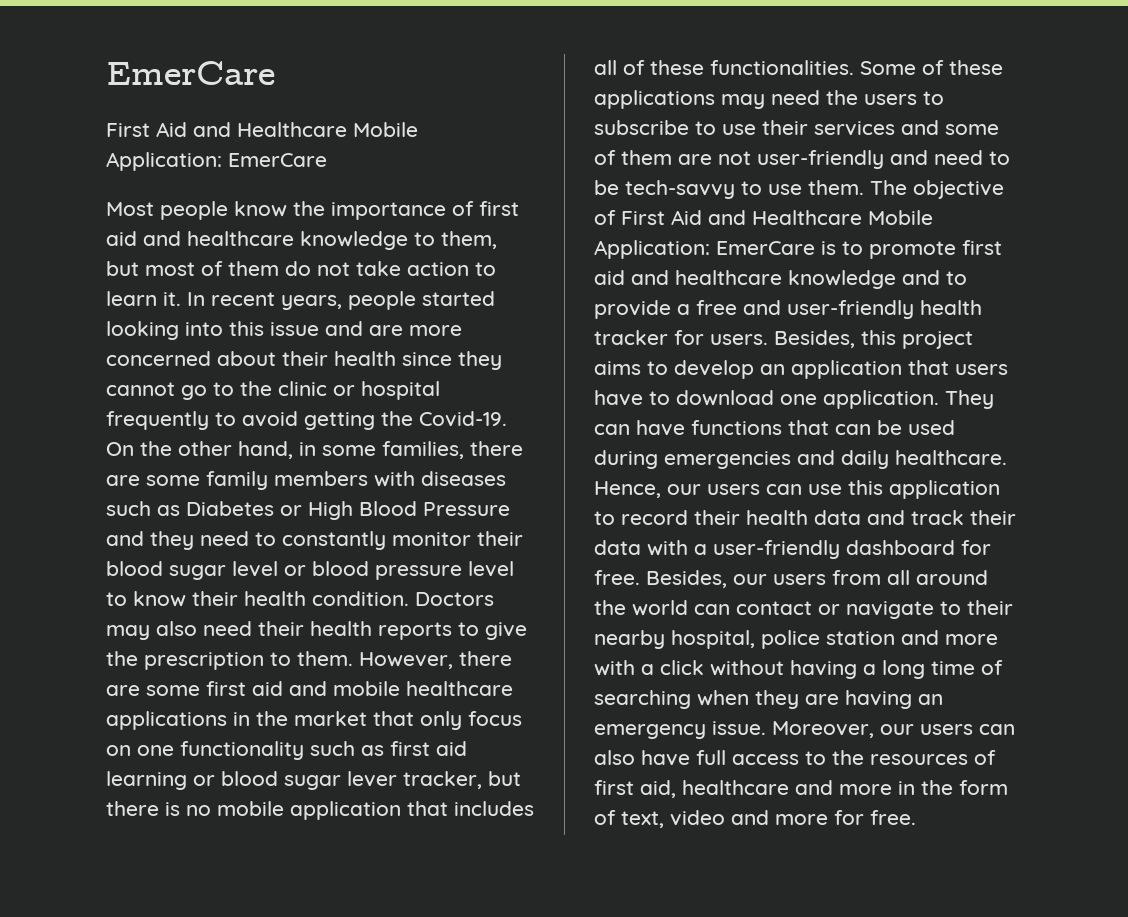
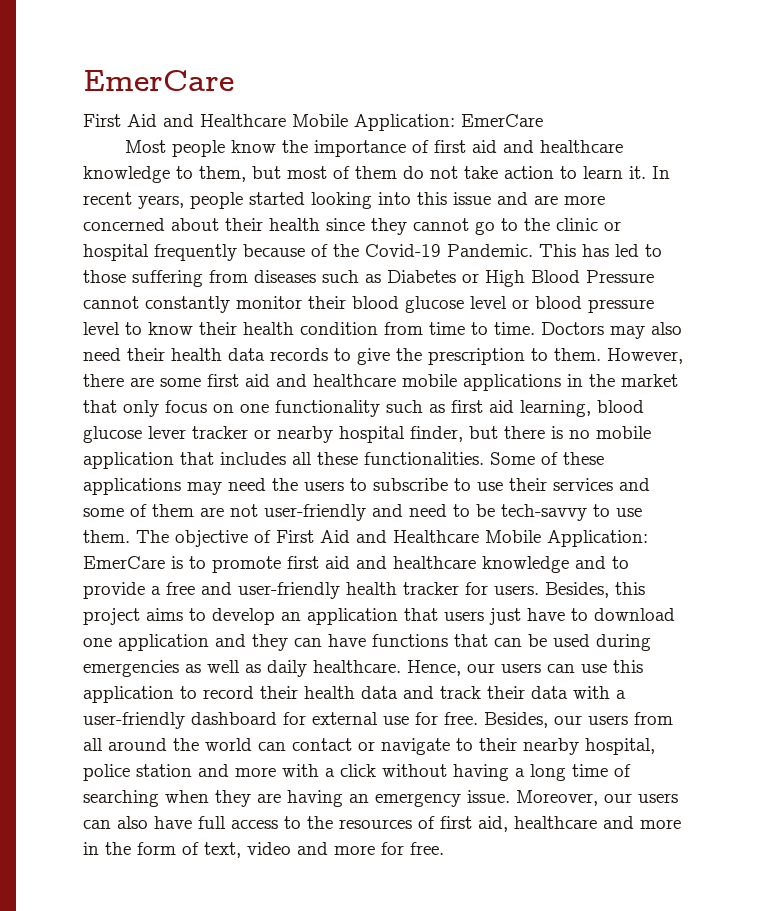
- In recent years, people started looking into this issue and are more concerned about their health since they cannot go to the clinic or hospital frequently to avoid getting the Covid-19. On the other hand, in some families, there are some family members with diseases such as Diabetes or High Blood Pressure and they need to constantly monitor their blood sugar level or blood pressure level to know their health condition.
+ In recent years, people started looking into this issue and are more concerned about their health since they cannot go to the clinic or hospital frequently because of the Covid-19 Pandemic. This has led to those suffering from diseases such as Diabetes or High Blood Pressure cannot constantly monitor their blood glucose level or blood pressure level to know their health condition from time to time.
- Doctors may also need their health reports to give the prescription to them.
+ Doctors may also need their health data records to give the prescription to them.
- However, there are some first aid and mobile healthcare applications in the market that only focus on one functionality such as first aid learning or blood sugar lever tracker, but there is no mobile application that includes all of these functionalities.
+ However, there are some first aid and healthcare mobile applications in the market that only focus on one functionality such as first aid learning, blood glucose lever tracker or nearby hospital finder, but there is no mobile application that includes all these functionalities.
- Besides, this project aims to develop an application that users have to download one application. They can have functions that can be used during emergencies and daily healthcare.
+ Besides, this project aims to develop an application that users just have to download one application and they can have functions that can be used during emergencies as well as daily healthcare.
- Hence, our users can use this application to record their health data and track their data with a user-friendly dashboard for free.
+ Hence, our users can use this application to record their health data and track their data with a user-friendly dashboard for external use for free.

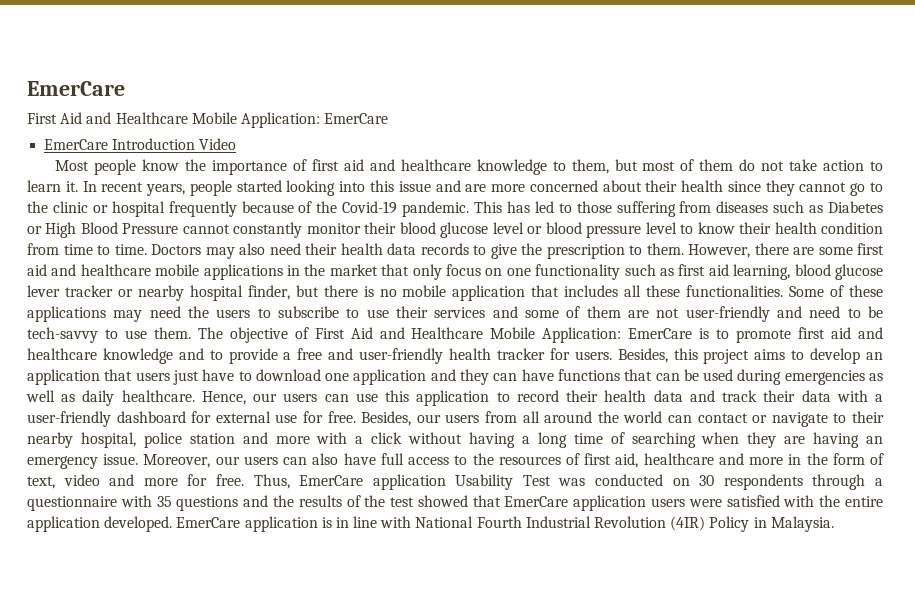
+ EmerCare Introduction Video
- In recent years, people started looking into this issue and are more concerned about their health since they cannot go to the clinic or hospital frequently because of the Covid-19 Pandemic.
+ In recent years, people started looking into this issue and are more concerned about their health since they cannot go to the clinic or hospital frequently because of the Covid-19 pandemic.
+ Thus, EmerCare application Usability Test was conducted on 30 respondents through a questionnaire with 35 questions and the results of the test showed that EmerCare application users were satisfied with the entire application developed. EmerCare application is in line with National Fourth Industrial Revolution (4IR) Policy in Malaysia.

